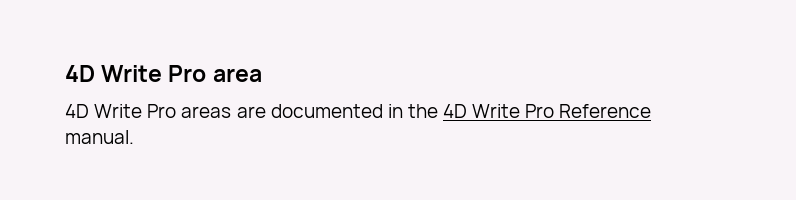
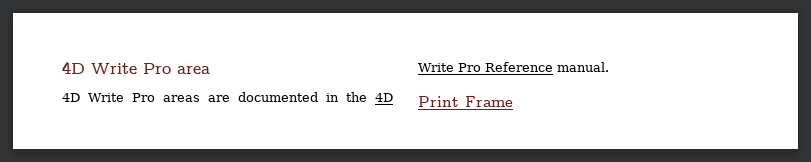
+ Print Frame

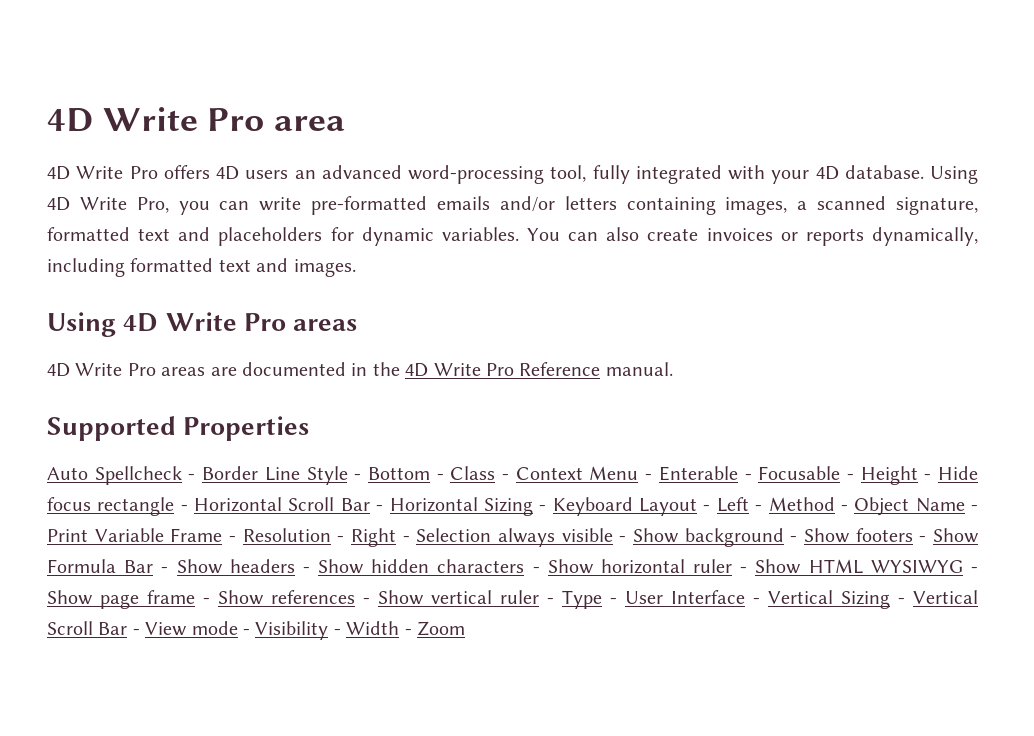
+ 4D Write Pro offers 4D users an advanced word-processing tool, fully integrated with your 4D database. Using 4D Write Pro, you can write pre-formatted emails and/or letters containing images, a scanned signature, formatted text and placeholders for dynamic variables. You can also create invoices or reports dynamically, including formatted text and images.
+ Using 4D Write Pro areas
- Print Frame
+ Supported Properties
+ Auto Spellcheck - Border Line Style - Bottom - Class - Context Menu - Enterable - Focusable - Height - Hide focus rectangle - Horizontal Scroll Bar - Horizontal Sizing - Keyboard Layout - Left - Method - Object Name - Print Variable Frame - Resolution - Right - Selection always visible - Show background - Show footers - Show Formula Bar - Show headers - Show hidden characters - Show horizontal ruler - Show HTML WYSIWYG - Show page frame - Show references - Show vertical ruler - Type - User Interface - Vertical Sizing - Vertical Scroll Bar - View mode - Visibility - Width - Zoom

